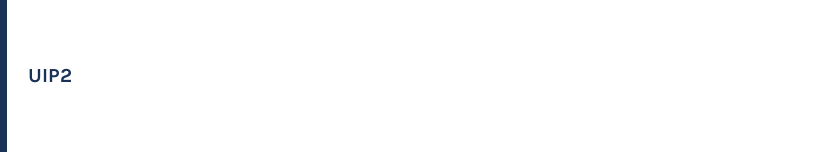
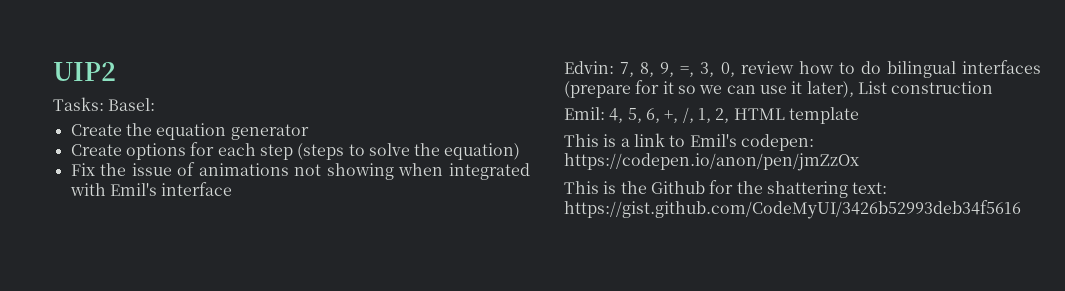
+ Tasks: Basel:
+ Create the equation generator
+ Create options for each step (steps to solve the equation)
+ Fix the issue of animations not showing when integrated with Emil's interface
+ Edvin: 7, 8, 9, =, 3, 0, review how to do bilingual interfaces (prepare for it so we can use it later), List construction
+ Emil: 4, 5, 6, +, /, 1, 2, HTML template
+ This is a link to Emil's codepen: https://codepen.io/anon/pen/jmZzOx
+ This is the Github for the shattering text: https://gist.github.com/CodeMyUI/3426b52993deb34f5616

